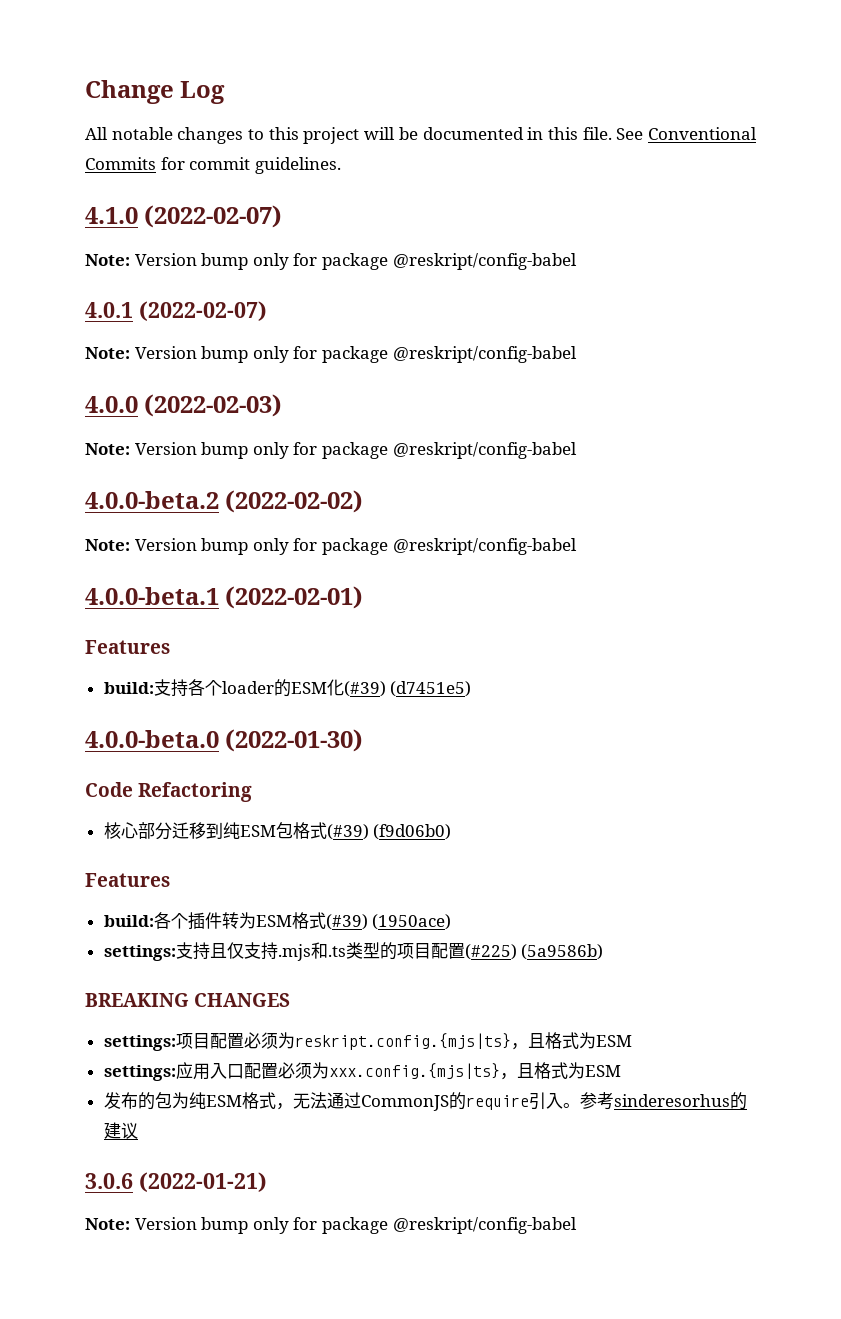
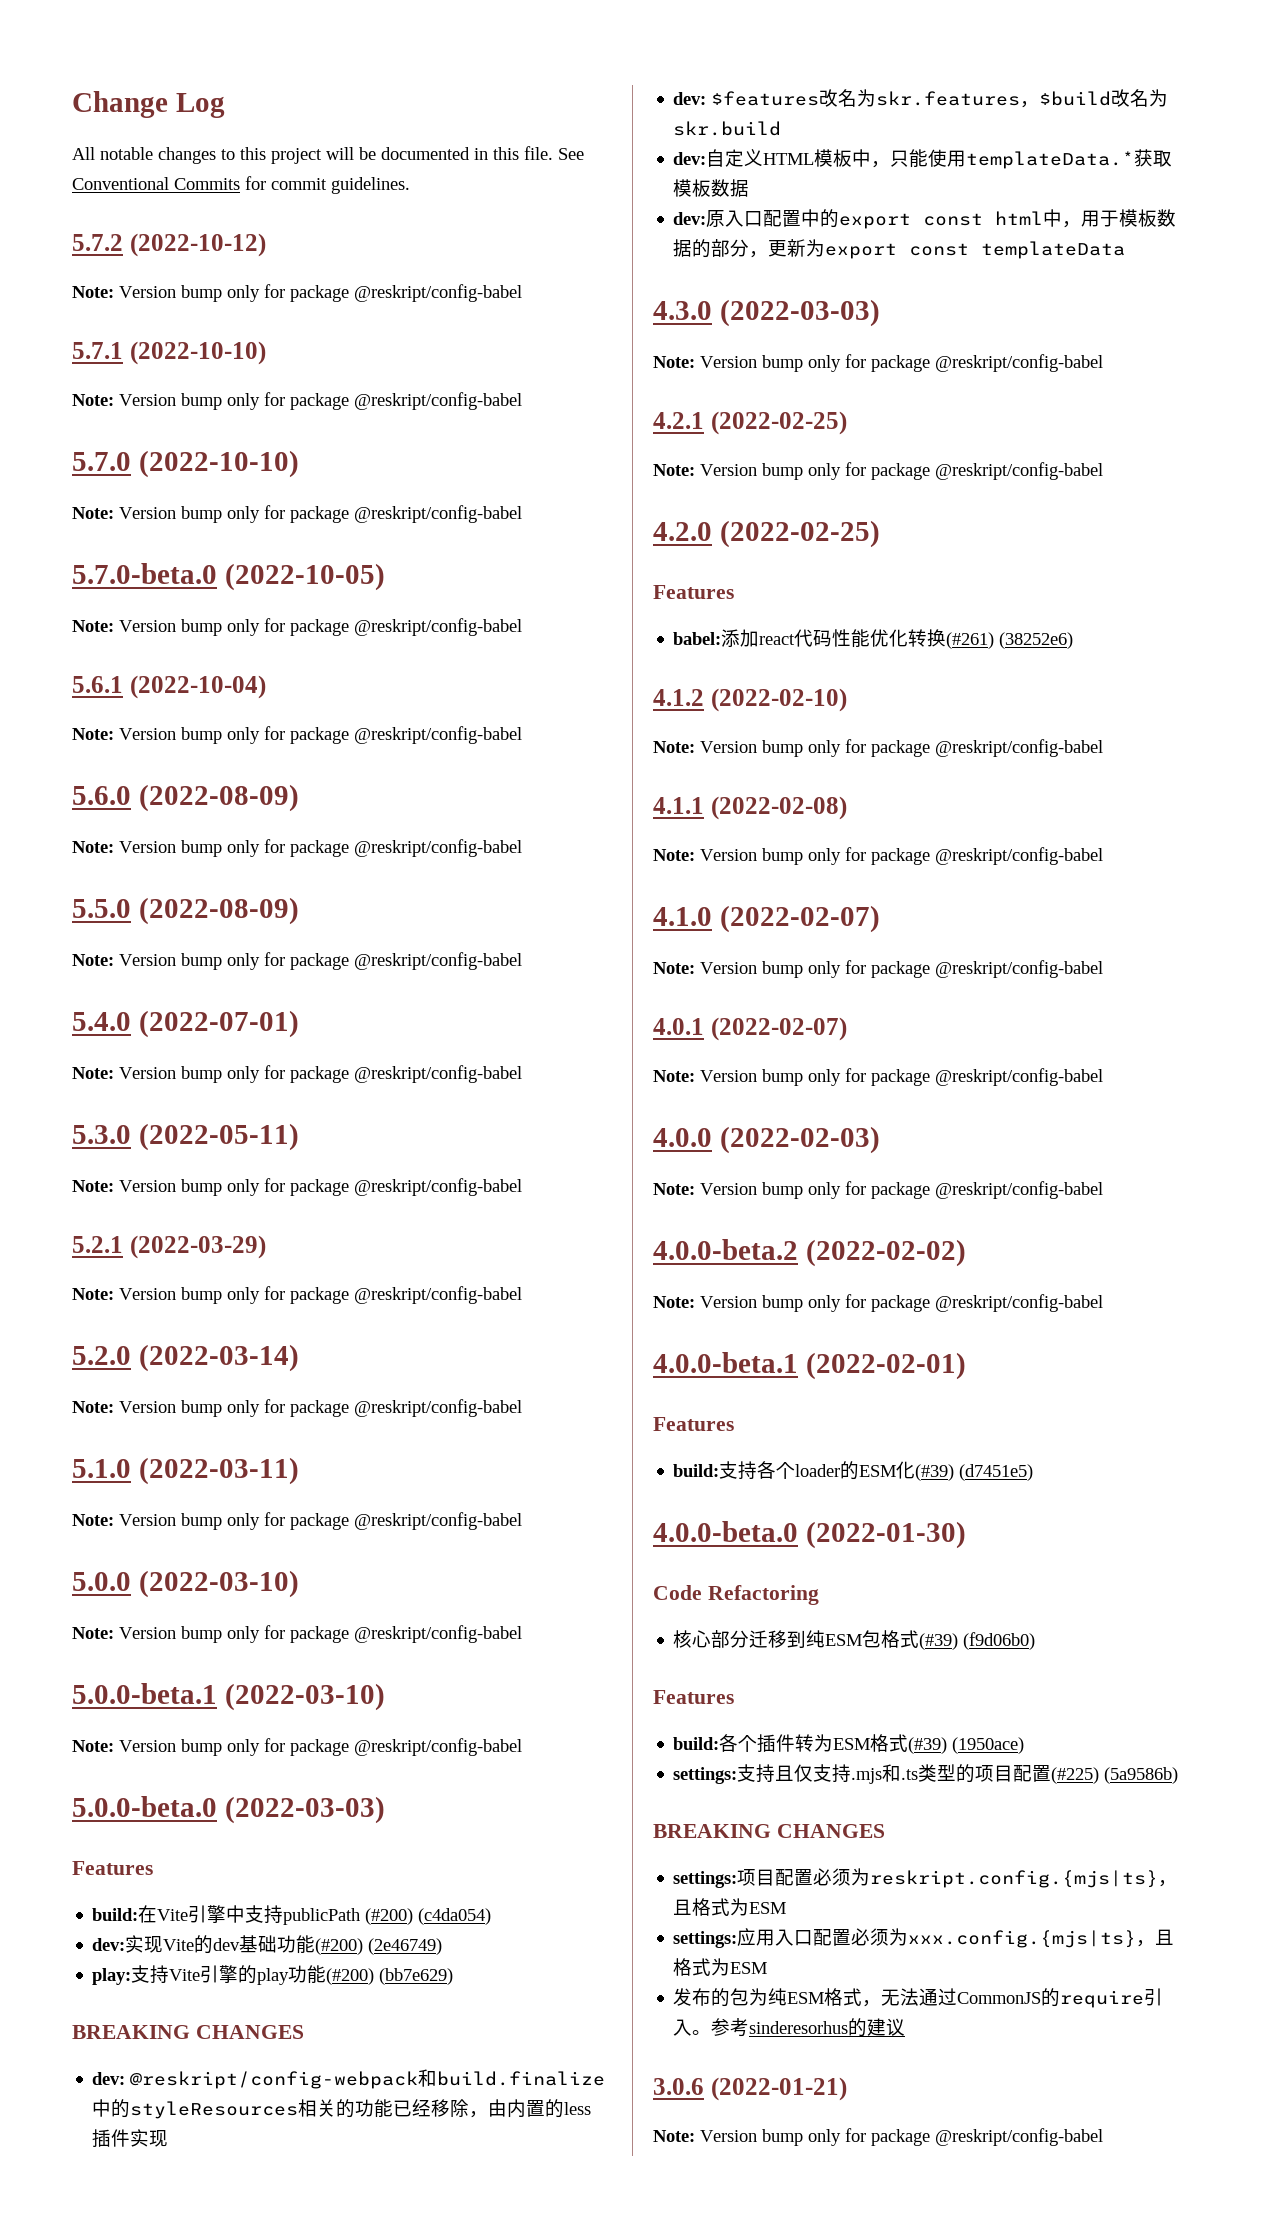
+ 5.7.2 (2022-10-12)
+ Note: Version bump only for package @reskript/config-babel
+ 5.7.1 (2022-10-10)
+ Note: Version bump only for package @reskript/config-babel
+ 5.7.0 (2022-10-10)
+ Note: Version bump only for package @reskript/config-babel
+ 5.7.0-beta.0 (2022-10-05)
+ Note: Version bump only for package @reskript/config-babel
+ 5.6.1 (2022-10-04)
+ Note: Version bump only for package @reskript/config-babel
+ 5.6.0 (2022-08-09)
+ Note: Version bump only for package @reskript/config-babel
+ 5.5.0 (2022-08-09)
+ Note: Version bump only for package @reskript/config-babel
+ 5.4.0 (2022-07-01)
+ Note: Version bump only for package @reskript/config-babel
+ 5.3.0 (2022-05-11)
+ Note: Version bump only for package @reskript/config-babel
+ 5.2.1 (2022-03-29)
+ Note: Version bump only for package @reskript/config-babel
+ 5.2.0 (2022-03-14)
+ Note: Version bump only for package @reskript/config-babel
+ 5.1.0 (2022-03-11)
+ Note: Version bump only for package @reskript/config-babel
+ 5.0.0 (2022-03-10)
+ Note: Version bump only for package @reskript/config-babel
+ 5.0.0-beta.1 (2022-03-10)
+ Note: Version bump only for package @reskript/config-babel
+ 5.0.0-beta.0 (2022-03-03)
+ Features
+ build:在Vite引擎中支持publicPath (#200) (c4da054)
+ dev:实现Vite的dev基础功能(#200) (2e46749)
+ play:支持Vite引擎的play功能(#200) (bb7e629)
+ BREAKING CHANGES
+ dev: @reskript/config-webpack和build.finalize中的styleResources相关的功能已经移除，由内置的less插件实现
+ dev: $features改名为skr.features，$build改名为skr.build
+ dev:自定义HTML模板中，只能使用templateData.*获取模板数据
+ dev:原入口配置中的export const html中，用于模板数据的部分，更新为export const templateData
+ 4.3.0 (2022-03-03)
+ Note: Version bump only for package @reskript/config-babel
+ 4.2.1 (2022-02-25)
+ Note: Version bump only for package @reskript/config-babel
+ 4.2.0 (2022-02-25)
+ Features
+ babel:添加react代码性能优化转换(#261) (38252e6)
+ 4.1.2 (2022-02-10)
+ Note: Version bump only for package @reskript/config-babel
+ 4.1.1 (2022-02-08)
+ Note: Version bump only for package @reskript/config-babel

